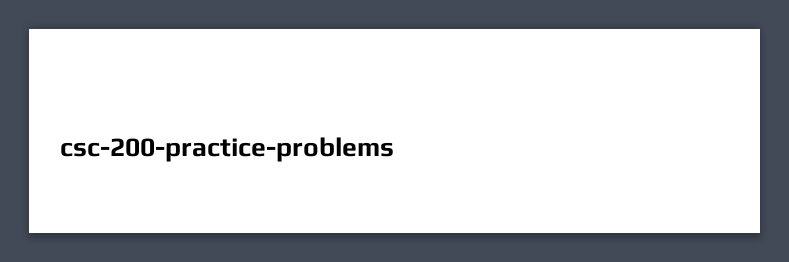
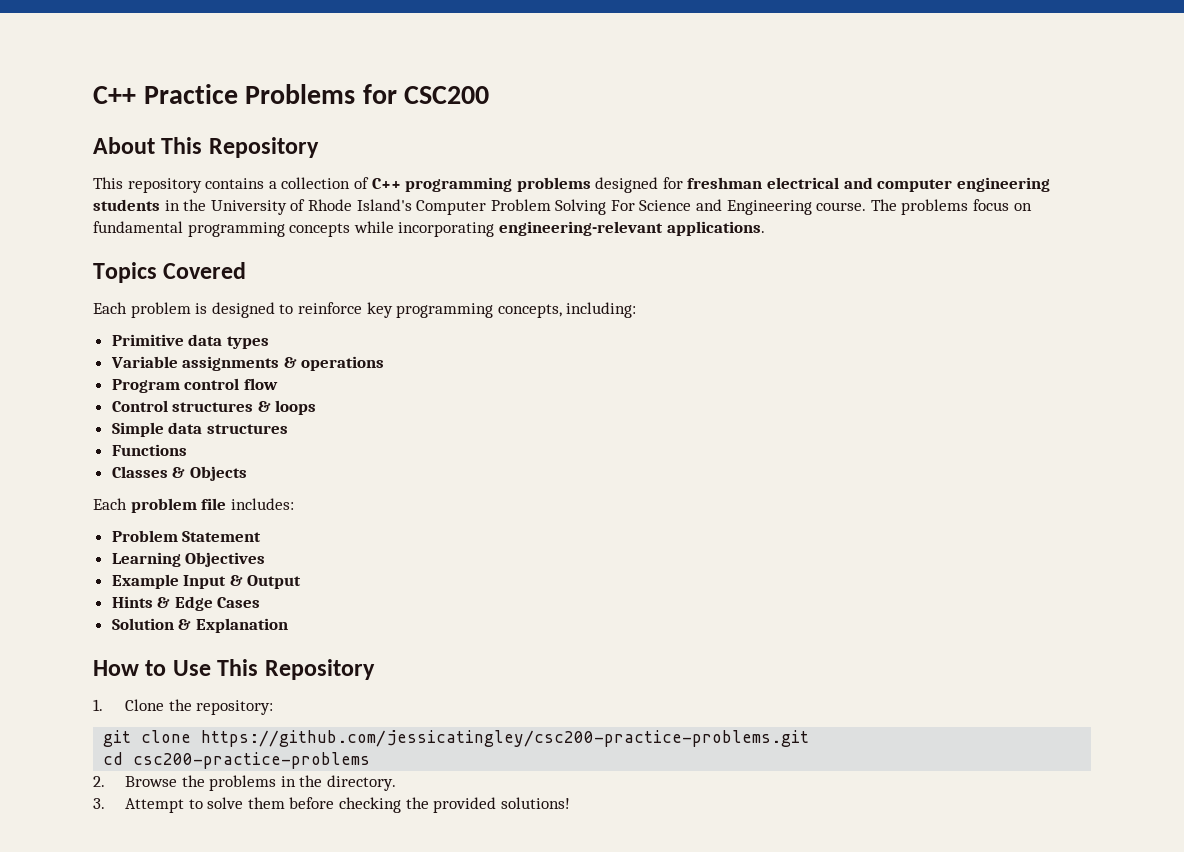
- csc-200-practice-problems
+ C++ Practice Problems for CSC200
+ About This Repository
+ This repository contains a collection of C++ programming problems designed for freshman electrical and computer engineering students in the University of Rhode Island's Computer Problem Solving For Science and Engineering course. The problems focus on fundamental programming concepts while incorporating engineering-relevant applications.
+ Topics Covered
+ Each problem is designed to reinforce key programming concepts, including:
+ Primitive data types
+ Variable assignments & operations
+ Program control flow
+ Control structures & loops
+ Simple data structures
+ Functions
+ Classes & Objects
+ Each problem file includes:
+ Problem Statement
+ Learning Objectives
+ Example Input & Output
+ Hints & Edge Cases
+ Solution & Explanation
+ How to Use This Repository
+ 1. Clone the repository:
+ git clone https://github.com/jessicatingley/csc200-practice-problems.git
+ cd csc200-practice-problems
+ 2. Browse the problems in the directory.
+ 3. Attempt to solve them before checking the provided solutions!

